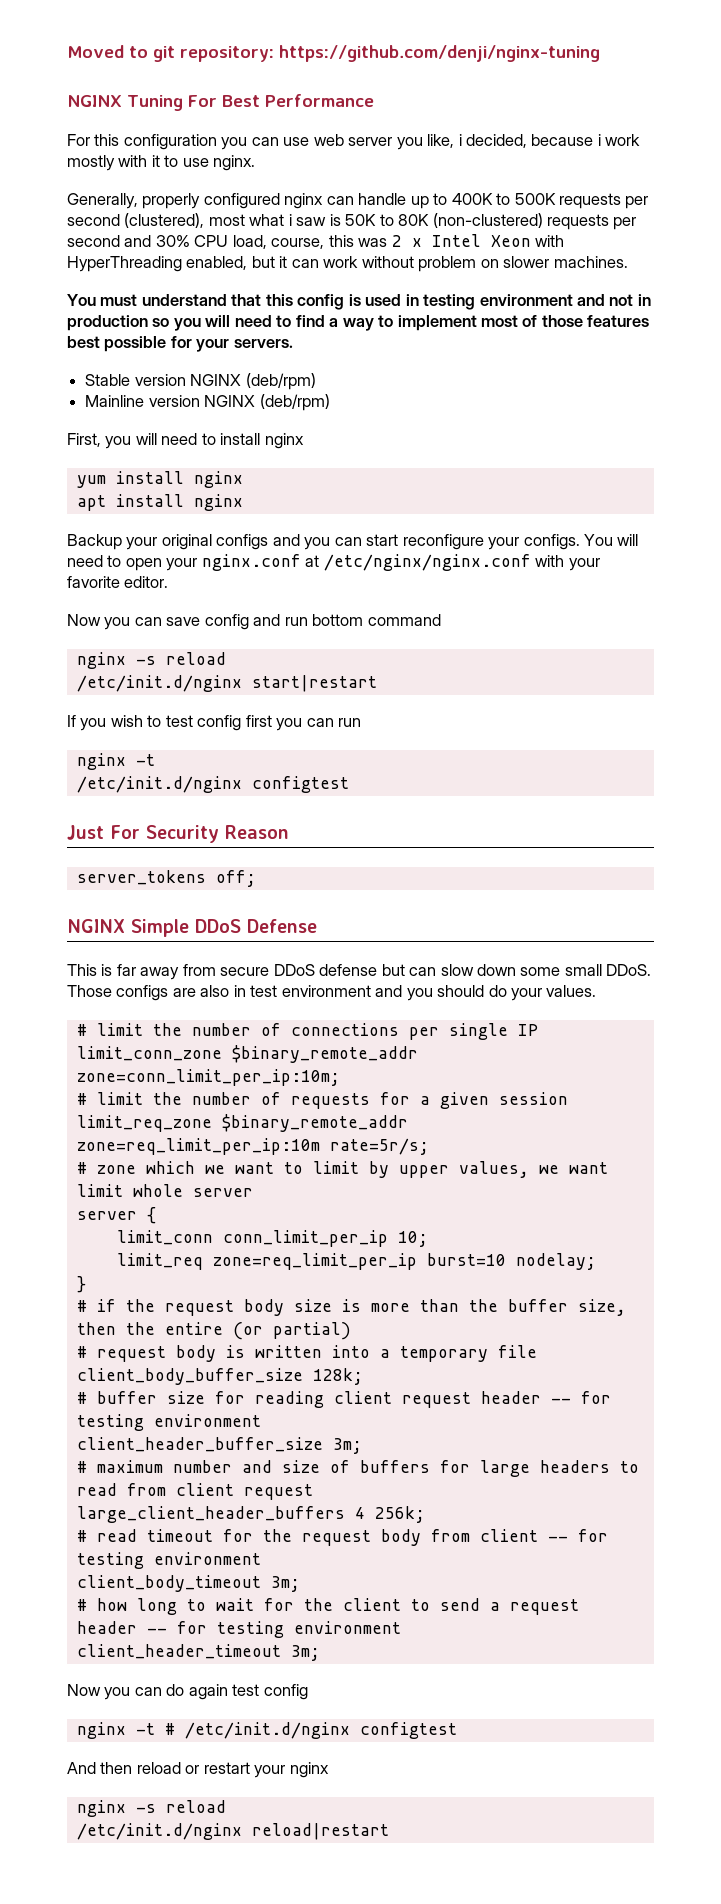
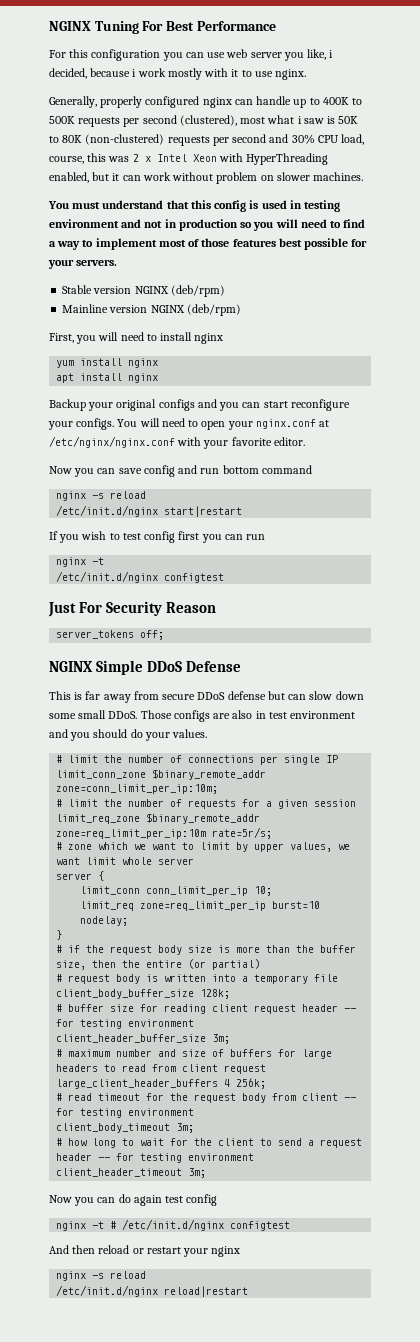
- Moved to git repository: https://github.com/denji/nginx-tuning

